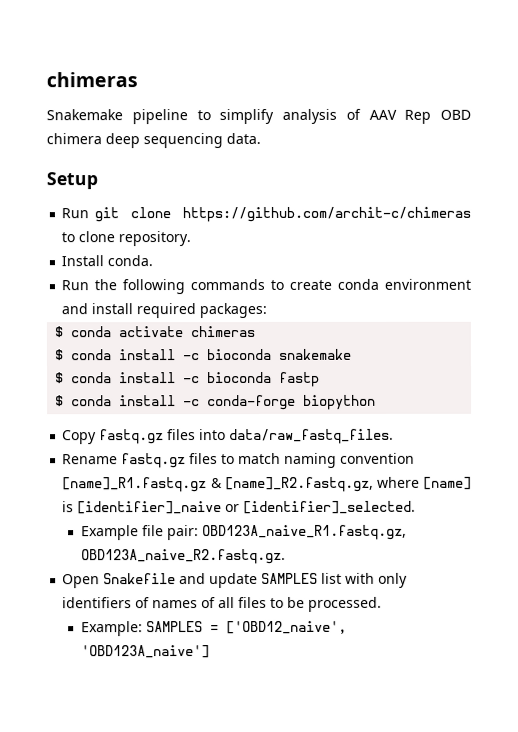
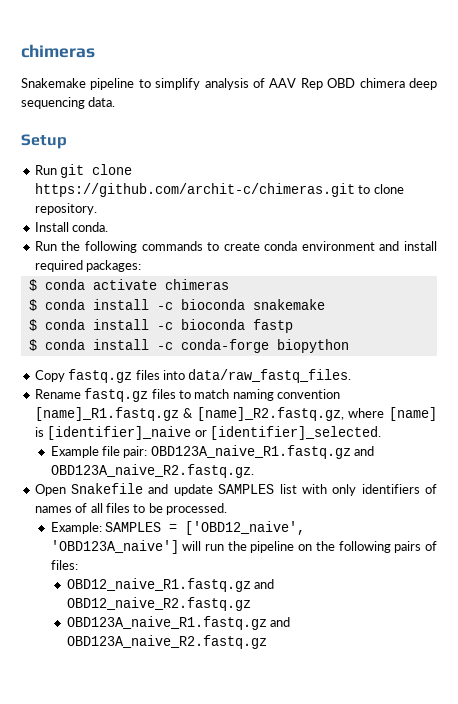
- Run git clone https://github.com/archit-c/chimeras to clone repository.
+ Run git clone https://github.com/archit-c/chimeras.git to clone repository.
- Example file pair: OBD123A_naive_R1.fastq.gz, OBD123A_naive_R2.fastq.gz.
+ Example file pair: OBD123A_naive_R1.fastq.gz and OBD123A_naive_R2.fastq.gz.
- Example: SAMPLES = ['OBD12_naive', 'OBD123A_naive']
+ Example: SAMPLES = ['OBD12_naive', 'OBD123A_naive'] will run the pipeline on the following pairs of files:
+ OBD12_naive_R1.fastq.gz and OBD12_naive_R2.fastq.gz
+ OBD123A_naive_R1.fastq.gz and OBD123A_naive_R2.fastq.gz

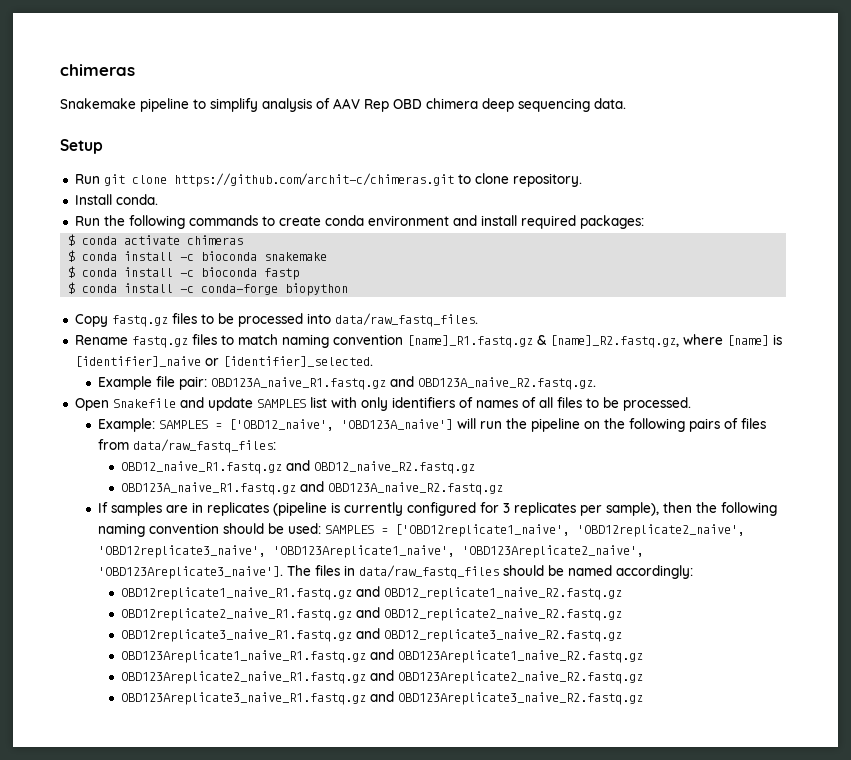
- Copy fastq.gz files into data/raw_fastq_files.
+ Copy fastq.gz files to be processed into data/raw_fastq_files.
- Example: SAMPLES = ['OBD12_naive', 'OBD123A_naive'] will run the pipeline on the following pairs of files:
+ Example: SAMPLES = ['OBD12_naive', 'OBD123A_naive'] will run the pipeline on the following pairs of files from data/raw_fastq_files:
+ If samples are in replicates (pipeline is currently configured for 3 replicates per sample), then the following naming convention should be used: SAMPLES = ['OBD12replicate1_naive', 'OBD12replicate2_naive', 'OBD12replicate3_naive', 'OBD123Areplicate1_naive', 'OBD123Areplicate2_naive', 'OBD123Areplicate3_naive']. The files in data/raw_fastq_files should be named accordingly:
+ OBD12replicate1_naive_R1.fastq.gz and OBD12_replicate1_naive_R2.fastq.gz
+ OBD12replicate2_naive_R1.fastq.gz and OBD12_replicate2_naive_R2.fastq.gz
+ OBD12replicate3_naive_R1.fastq.gz and OBD12_replicate3_naive_R2.fastq.gz
+ OBD123Areplicate1_naive_R1.fastq.gz and OBD123Areplicate1_naive_R2.fastq.gz
+ OBD123Areplicate2_naive_R1.fastq.gz and OBD123Areplicate2_naive_R2.fastq.gz
+ OBD123Areplicate3_naive_R1.fastq.gz and OBD123Areplicate3_naive_R2.fastq.gz

